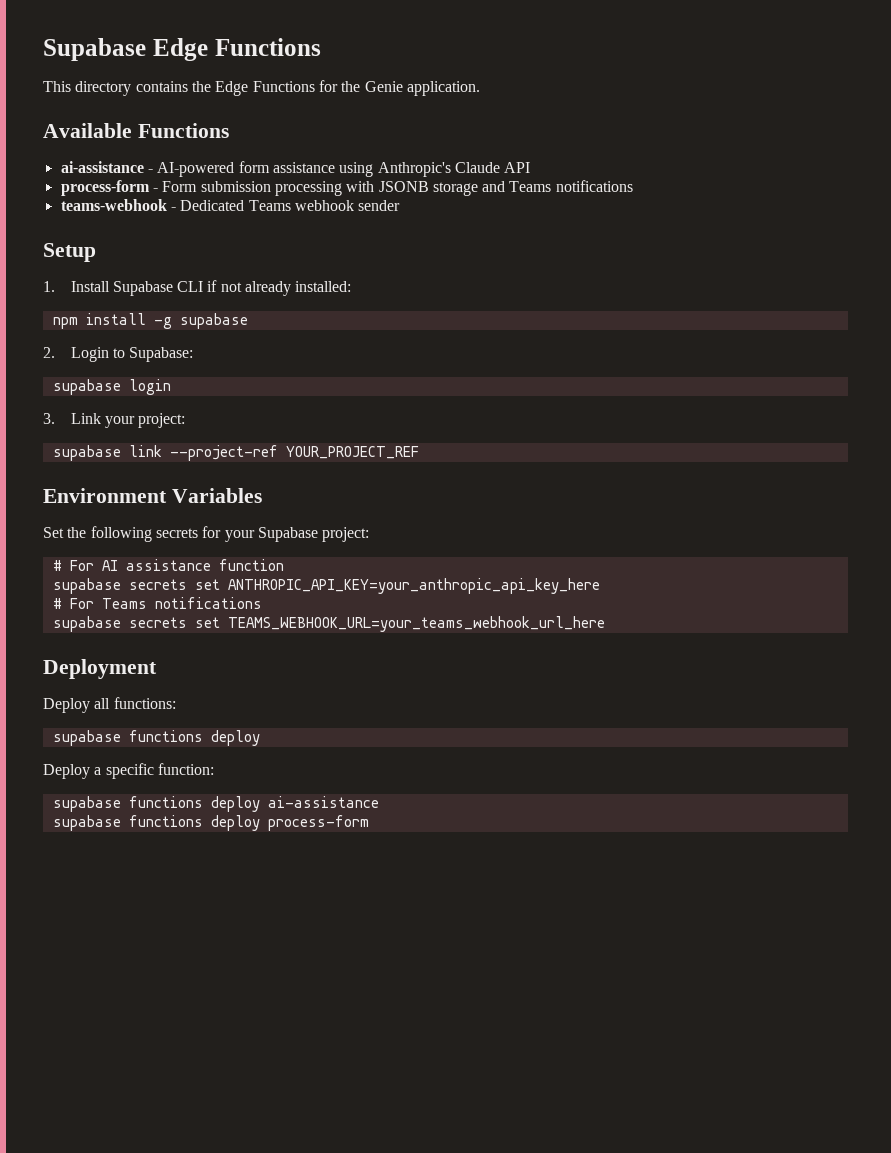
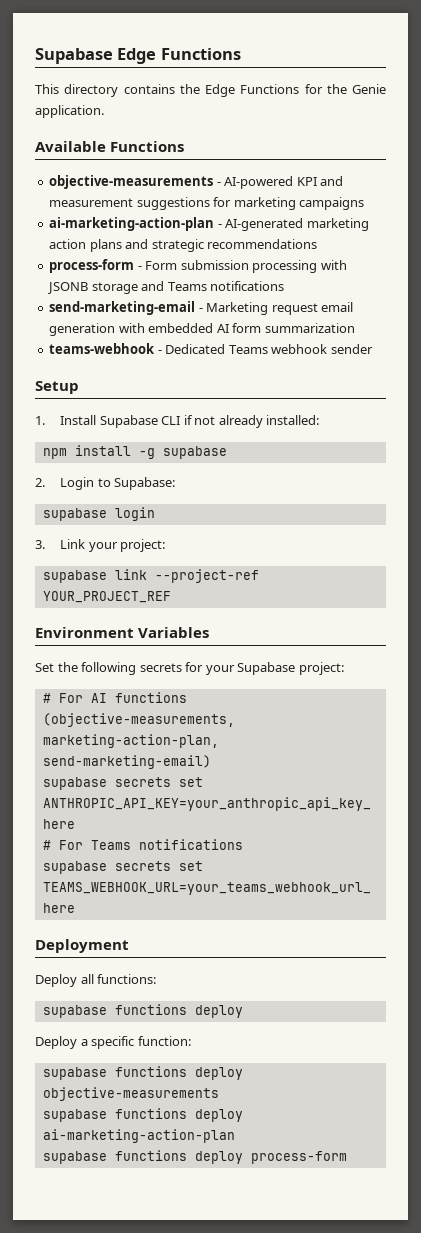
- ai-assistance - AI-powered form assistance using Anthropic's Claude API
+ objective-measurements - AI-powered KPI and measurement suggestions for marketing campaigns
+ ai-marketing-action-plan - AI-generated marketing action plans and strategic recommendations
+ send-marketing-email - Marketing request email generation with embedded AI form summarization
- # For AI assistance function
+ # For AI functions (objective-measurements, marketing-action-plan, send-marketing-email)
- supabase functions deploy ai-assistance
+ supabase functions deploy objective-measurements
+ supabase functions deploy ai-marketing-action-plan

